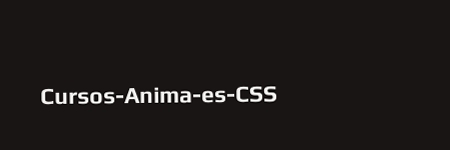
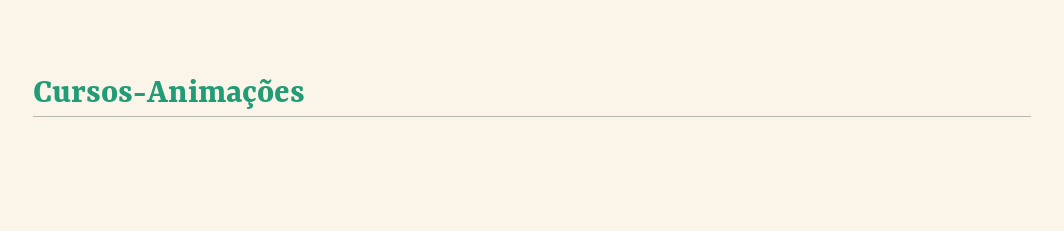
- Cursos-Anima-es-CSS
+ Cursos-Animações

